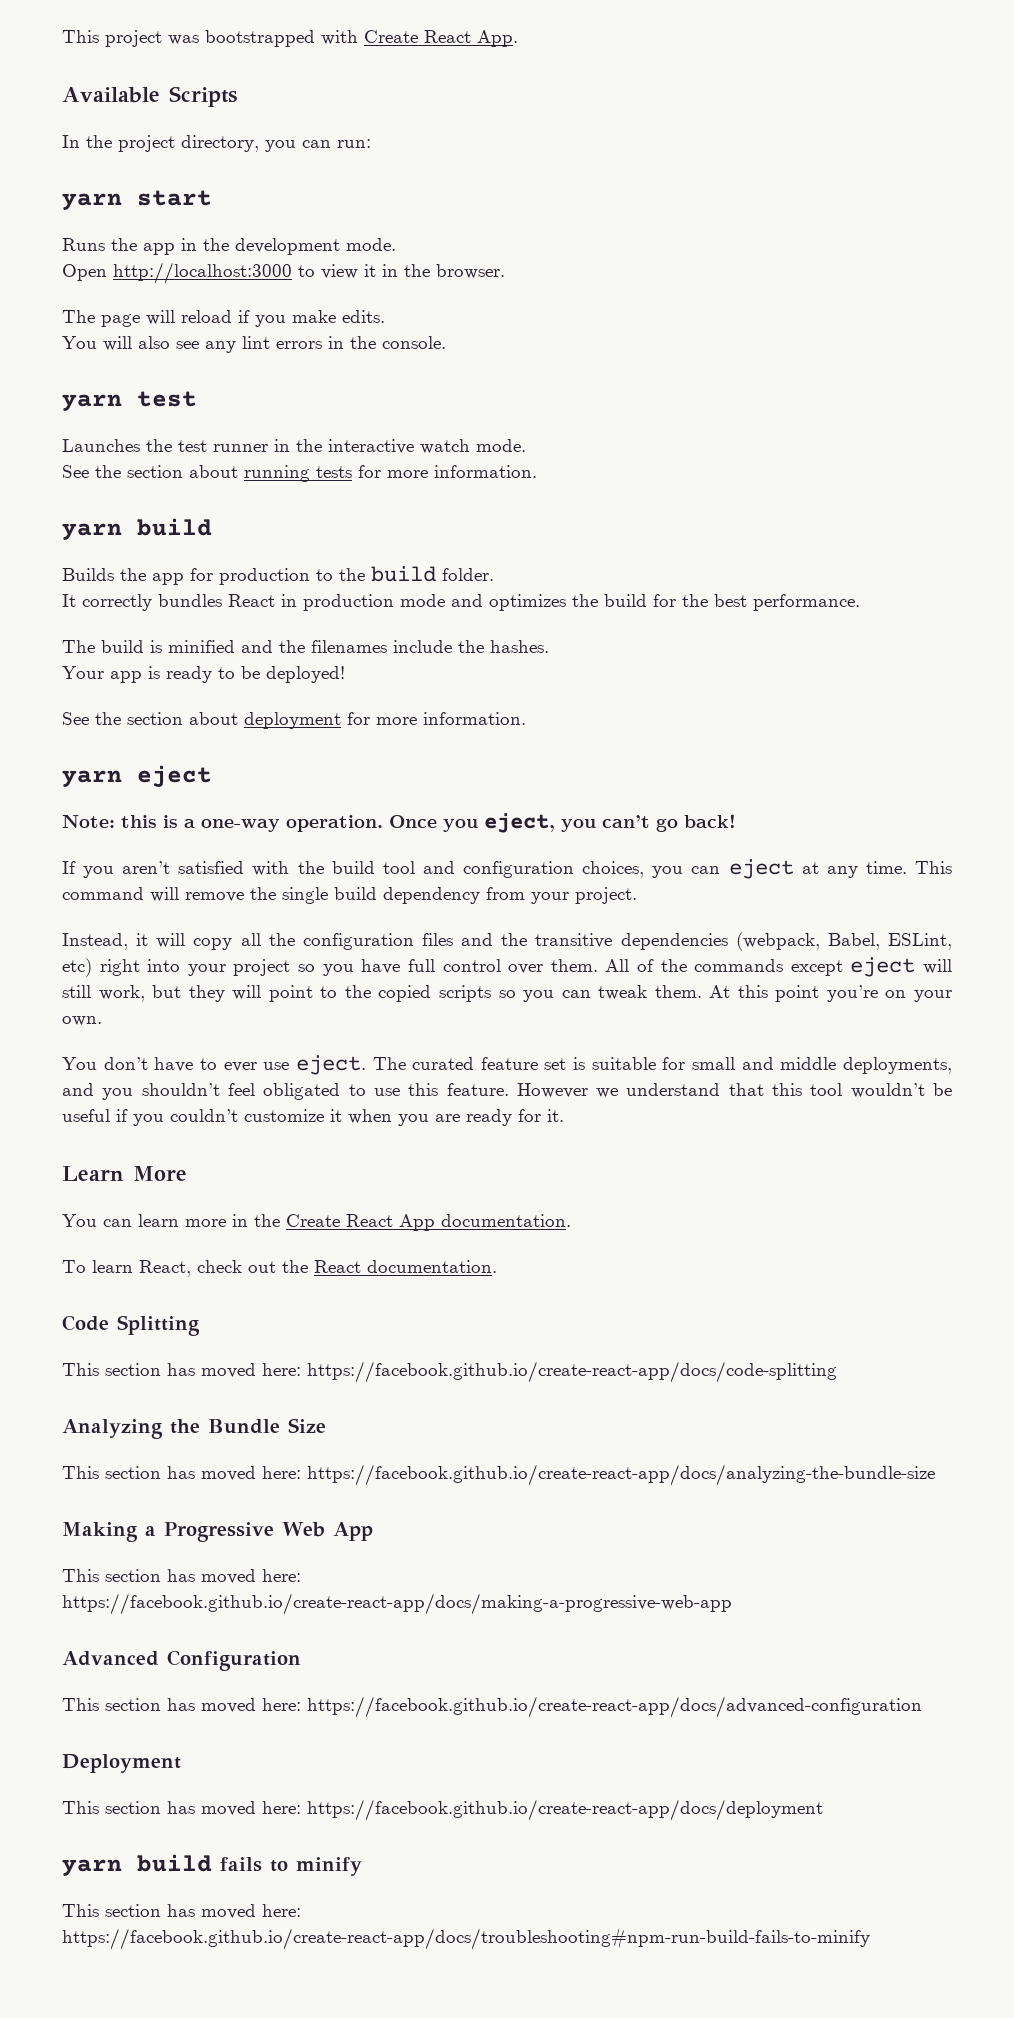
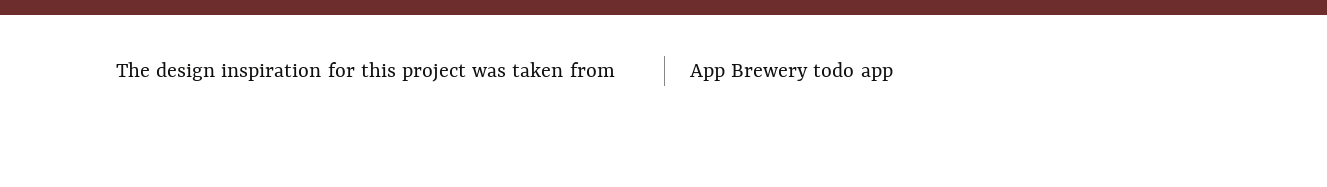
- This project was bootstrapped with Create React App.
- Available Scripts
- In the project directory, you can run:
- yarn start
- Runs the app in the development mode.
- Open http://localhost:3000 to view it in the browser.
- The page will reload if you make edits.
- You will also see any lint errors in the console.
- yarn test
- Launches the test runner in the interactive watch mode.
- See the section about running tests for more information.
- yarn build
- Builds the app for production to the build folder.
- It correctly bundles React in production mode and optimizes the build for the best performance.
- The build is minified and the filenames include the hashes.
- Your app is ready to be deployed!
- See the section about deployment for more information.
- yarn eject
- Note: this is a one-way operation. Once you eject, you can’t go back!
- If you aren’t satisfied with the build tool and configuration choices, you can eject at any time. This command will remove the single build dependency from your project.
- Instead, it will copy all the configuration files and the transitive dependencies (webpack, Babel, ESLint, etc) right into your project so you have full control over them. All of the commands except eject will still work, but they will point to the copied scripts so you can tweak them. At this point you’re on your own.
- You don’t have to ever use eject. The curated feature set is suitable for small and middle deployments, and you shouldn’t feel obligated to use this feature. However we understand that this tool wouldn’t be useful if you couldn’t customize it when you are ready for it.
- Learn More
- You can learn more in the Create React App documentation.
- To learn React, check out the React documentation.
- Code Splitting
- This section has moved here: https://facebook.github.io/create-react-app/docs/code-splitting
- Analyzing the Bundle Size
- This section has moved here: https://facebook.github.io/create-react-app/docs/analyzing-the-bundle-size
- Making a Progressive Web App
- This section has moved here: https://facebook.github.io/create-react-app/docs/making-a-progressive-web-app
- Advanced Configuration
- This section has moved here: https://facebook.github.io/create-react-app/docs/advanced-configuration
- Deployment
- This section has moved here: https://facebook.github.io/create-react-app/docs/deployment
- yarn build fails to minify
- This section has moved here: https://facebook.github.io/create-react-app/docs/troubleshooting#npm-run-build-fails-to-minify
+ The design inspiration for this project was taken from App Brewery todo app

